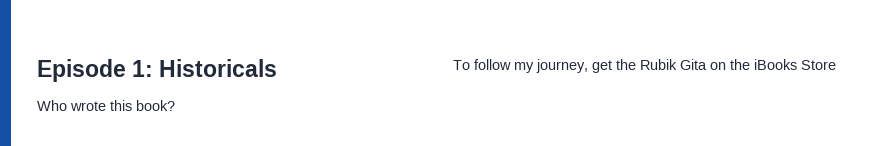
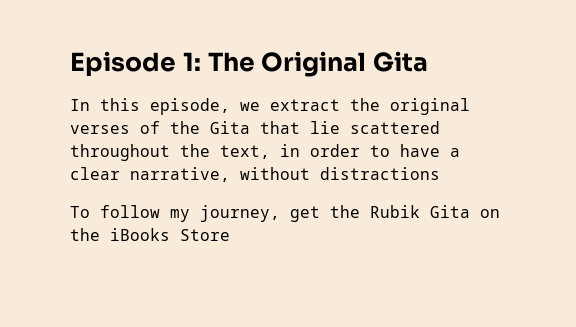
- Episode 1: Historicals
- Who wrote this book?
+ Episode 1: The Original Gita
+ In this episode, we extract the original verses of the Gita that lie scattered throughout the text, in order to have a clear narrative, without distractions

